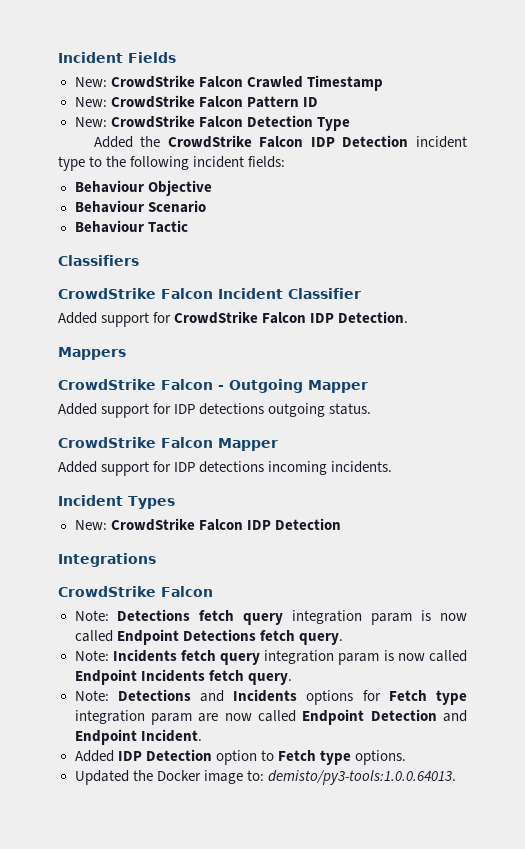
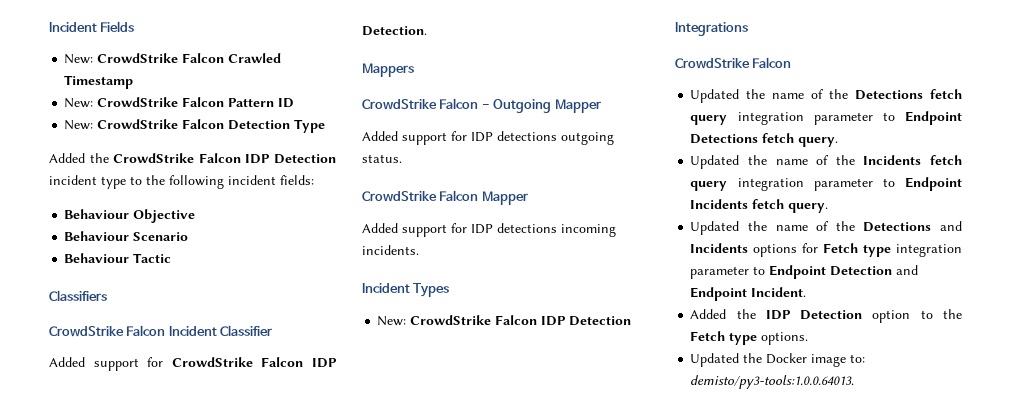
- Note: Detections fetch query integration param is now called Endpoint Detections fetch query.
- Note: Incidents fetch query integration param is now called Endpoint Incidents fetch query.
+ Updated the name of the Detections fetch query integration parameter to Endpoint Detections fetch query.
+ Updated the name of the Incidents fetch query integration parameter to Endpoint Incidents fetch query.
- Note: Detections and Incidents options for Fetch type integration param are now called Endpoint Detection and Endpoint Incident.
+ Updated the name of the Detections and Incidents options for Fetch type integration parameter to Endpoint Detection and Endpoint Incident.
- Added IDP Detection option to Fetch type options.
+ Added the IDP Detection option to the Fetch type options.

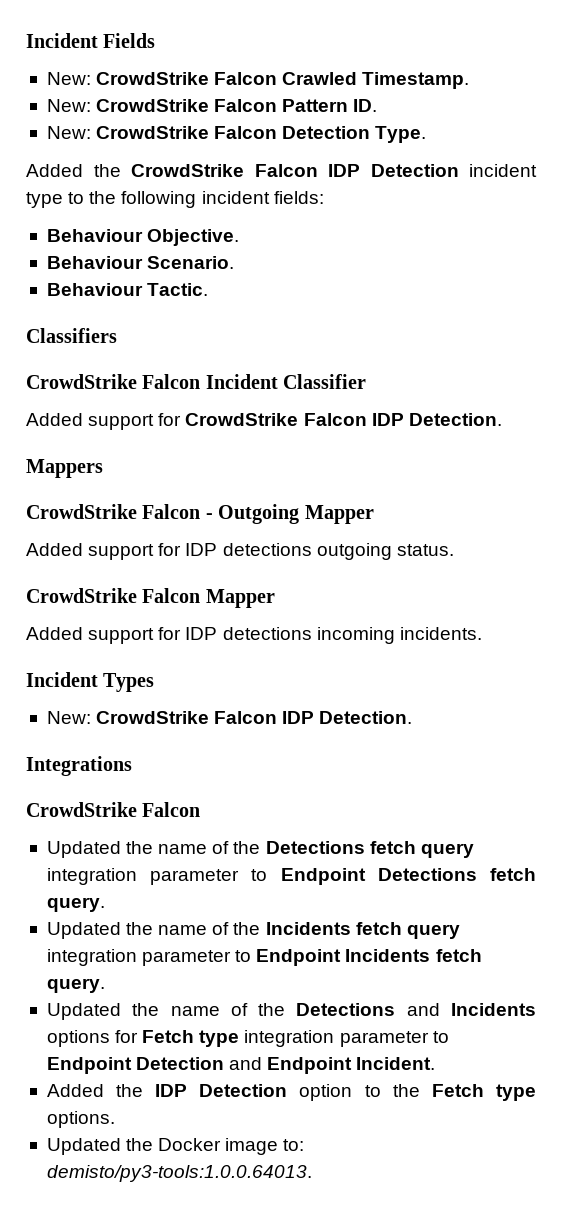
- New: CrowdStrike Falcon Crawled Timestamp
+ New: CrowdStrike Falcon Crawled Timestamp.
- New: CrowdStrike Falcon Pattern ID
+ New: CrowdStrike Falcon Pattern ID.
- New: CrowdStrike Falcon Detection Type
+ New: CrowdStrike Falcon Detection Type.
- Behaviour Objective
- Behaviour Scenario
- Behaviour Tactic
+ Behaviour Objective.
+ Behaviour Scenario.
+ Behaviour Tactic.
- New: CrowdStrike Falcon IDP Detection
+ New: CrowdStrike Falcon IDP Detection.

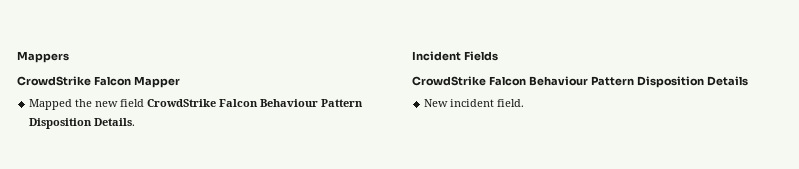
+ Mappers
+ CrowdStrike Falcon Mapper
+ Mapped the new field CrowdStrike Falcon Behaviour Pattern Disposition Details.
  Incident Fields
- New: CrowdStrike Falcon Crawled Timestamp.
- New: CrowdStrike Falcon Pattern ID.
- New: CrowdStrike Falcon Detection Type.
- Added the CrowdStrike Falcon IDP Detection incident type to the following incident fields:
- Behaviour Objective.
- Behaviour Scenario.
- Behaviour Tactic.
- Classifiers
- CrowdStrike Falcon Incident Classifier
- Added support for CrowdStrike Falcon IDP Detection.
- Mappers
- CrowdStrike Falcon - Outgoing Mapper
- Added support for IDP detections outgoing status.
- CrowdStrike Falcon Mapper
- Added support for IDP detections incoming incidents.
- Incident Types
- New: CrowdStrike Falcon IDP Detection.
- Integrations
- CrowdStrike Falcon
- Updated the name of the Detections fetch query integration parameter to Endpoint Detections fetch query.
- Updated the name of the Incidents fetch query integration parameter to Endpoint Incidents fetch query.
- Updated the name of the Detections and Incidents options for Fetch type integration parameter to Endpoint Detection and Endpoint Incident.
- Added the IDP Detection option to the Fetch type options.
- Updated the Docker image to: demisto/py3-tools:1.0.0.64013.
+ CrowdStrike Falcon Behaviour Pattern Disposition Details
+ New incident field.

